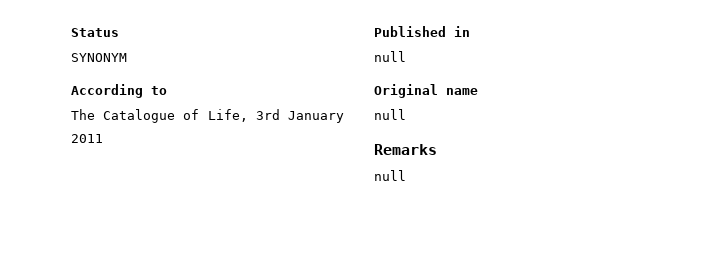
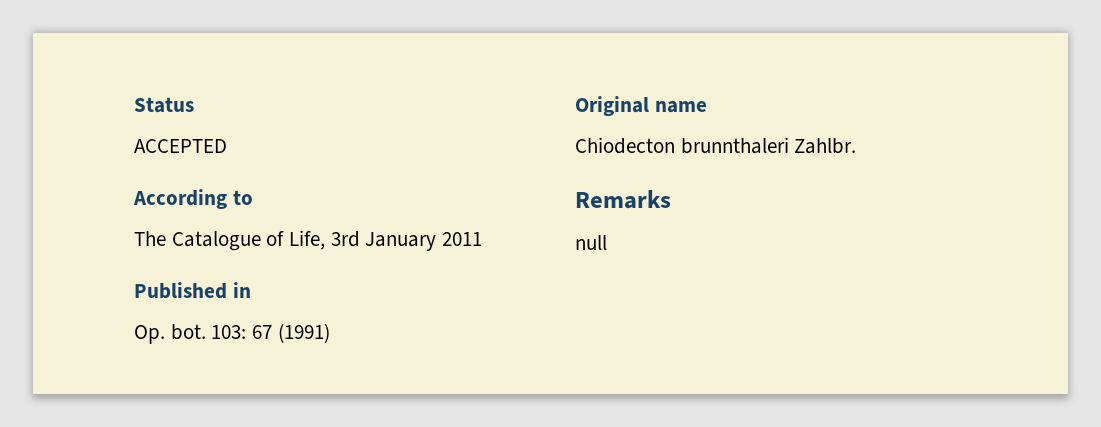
- SYNONYM
+ ACCEPTED
  Published in
- null
+ Op. bot. 103: 67 (1991)
  Original name
- null
+ Chiodecton brunnthaleri Zahlbr.

